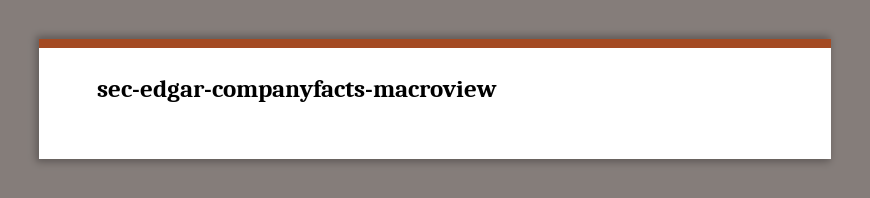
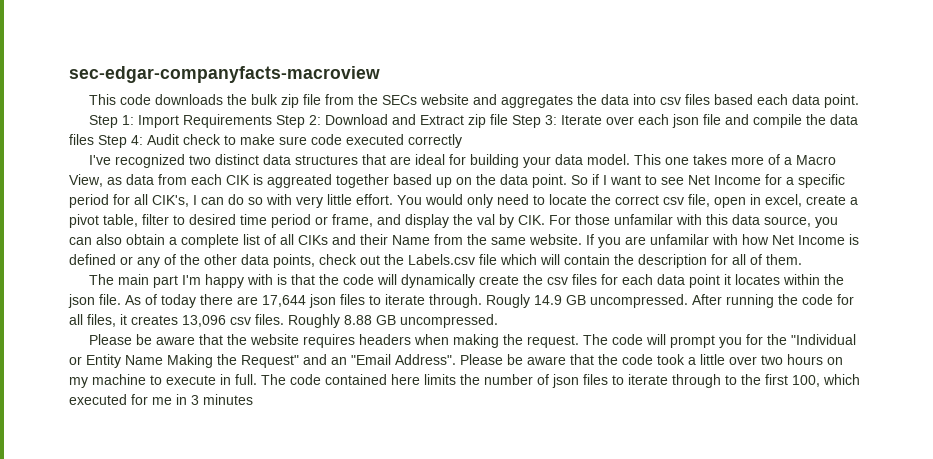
+ This code downloads the bulk zip file from the SECs website and aggregates the data into csv files based each data point.
+ Step 1: Import Requirements Step 2: Download and Extract zip file Step 3: Iterate over each json file and compile the data files Step 4: Audit check to make sure code executed correctly
+ I've recognized two distinct data structures that are ideal for building your data model. This one takes more of a Macro View, as data from each CIK is aggreated together based up on the data point. So if I want to see Net Income for a specific period for all CIK's, I can do so with very little effort. You would only need to locate the correct csv file, open in excel, create a pivot table, filter to desired time period or frame, and display the val by CIK. For those unfamilar with this data source, you can also obtain a complete list of all CIKs and their Name from the same website. If you are unfamilar with how Net Income is defined or any of the other data points, check out the Labels.csv file which will contain the description for all of them.
+ The main part I'm happy with is that the code will dynamically create the csv files for each data point it locates within the json file. As of today there are 17,644 json files to iterate through. Rougly 14.9 GB uncompressed. After running the code for all files, it creates 13,096 csv files. Roughly 8.88 GB uncompressed.
+ Please be aware that the website requires headers when making the request. The code will prompt you for the "Individual or Entity Name Making the Request" and an "Email Address". Please be aware that the code took a little over two hours on my machine to execute in full. The code contained here limits the number of json files to iterate through to the first 100, which executed for me in 3 minutes

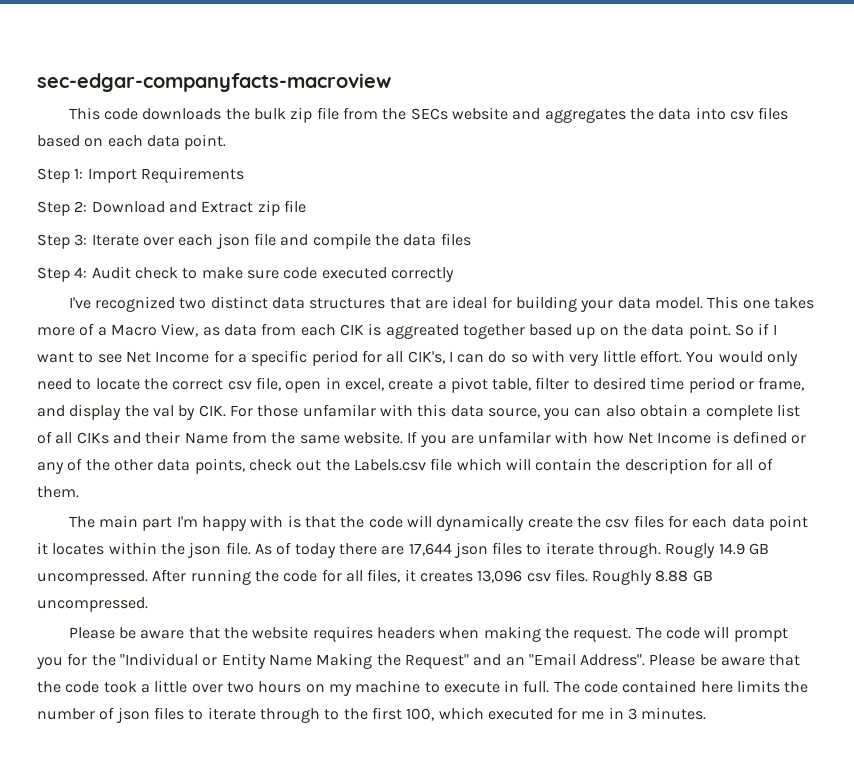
- This code downloads the bulk zip file from the SECs website and aggregates the data into csv files based each data point.
+ This code downloads the bulk zip file from the SECs website and aggregates the data into csv files based on each data point.
- Step 1: Import Requirements Step 2: Download and Extract zip file Step 3: Iterate over each json file and compile the data files Step 4: Audit check to make sure code executed correctly
+ Step 1: Import Requirements
+ Step 2: Download and Extract zip file
+ Step 3: Iterate over each json file and compile the data files
+ Step 4: Audit check to make sure code executed correctly
- The code contained here limits the number of json files to iterate through to the first 100, which executed for me in 3 minutes
+ The code contained here limits the number of json files to iterate through to the first 100, which executed for me in 3 minutes.

